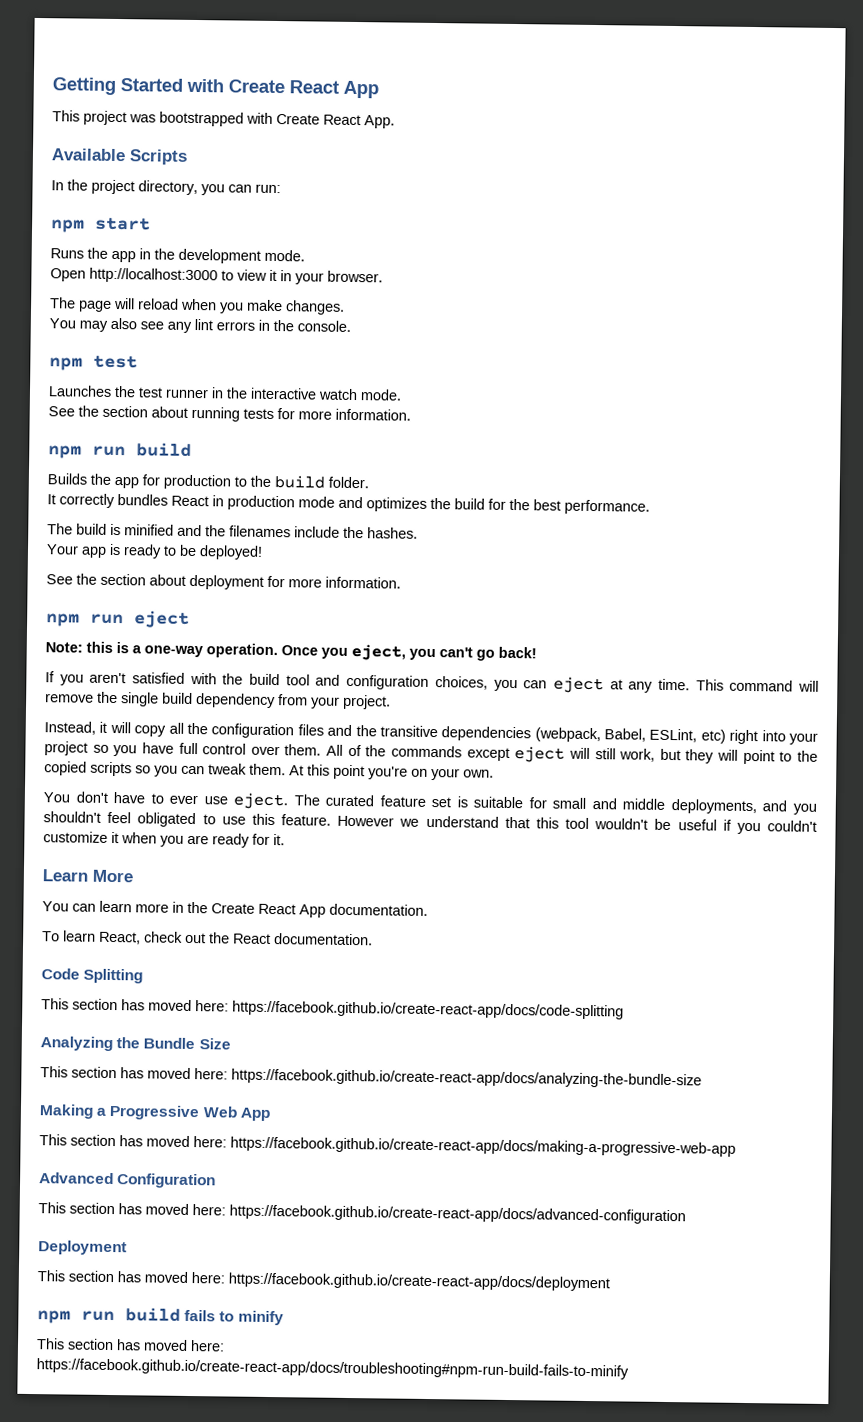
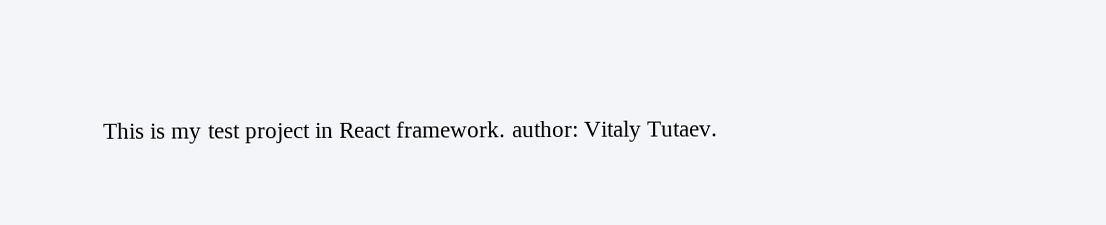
- Getting Started with Create React App
- This project was bootstrapped with Create React App.
- Available Scripts
- In the project directory, you can run:
- npm start
- Runs the app in the development mode.
- Open http://localhost:3000 to view it in your browser.
- The page will reload when you make changes.
- You may also see any lint errors in the console.
- npm test
- Launches the test runner in the interactive watch mode.
- See the section about running tests for more information.
- npm run build
- Builds the app for production to the build folder.
- It correctly bundles React in production mode and optimizes the build for the best performance.
- The build is minified and the filenames include the hashes.
- Your app is ready to be deployed!
- See the section about deployment for more information.
- npm run eject
- Note: this is a one-way operation. Once you eject, you can't go back!
- If you aren't satisfied with the build tool and configuration choices, you can eject at any time. This command will remove the single build dependency from your project.
- Instead, it will copy all the configuration files and the transitive dependencies (webpack, Babel, ESLint, etc) right into your project so you have full control over them. All of the commands except eject will still work, but they will point to the copied scripts so you can tweak them. At this point you're on your own.
- You don't have to ever use eject. The curated feature set is suitable for small and middle deployments, and you shouldn't feel obligated to use this feature. However we understand that this tool wouldn't be useful if you couldn't customize it when you are ready for it.
- Learn More
- You can learn more in the Create React App documentation.
- To learn React, check out the React documentation.
- Code Splitting
- This section has moved here: https://facebook.github.io/create-react-app/docs/code-splitting
- Analyzing the Bundle Size
- This section has moved here: https://facebook.github.io/create-react-app/docs/analyzing-the-bundle-size
- Making a Progressive Web App
- This section has moved here: https://facebook.github.io/create-react-app/docs/making-a-progressive-web-app
- Advanced Configuration
- This section has moved here: https://facebook.github.io/create-react-app/docs/advanced-configuration
- Deployment
- This section has moved here: https://facebook.github.io/create-react-app/docs/deployment
- npm run build fails to minify
- This section has moved here: https://facebook.github.io/create-react-app/docs/troubleshooting#npm-run-build-fails-to-minify
+ This is my test project in React framework. author: Vitaly Tutaev.

